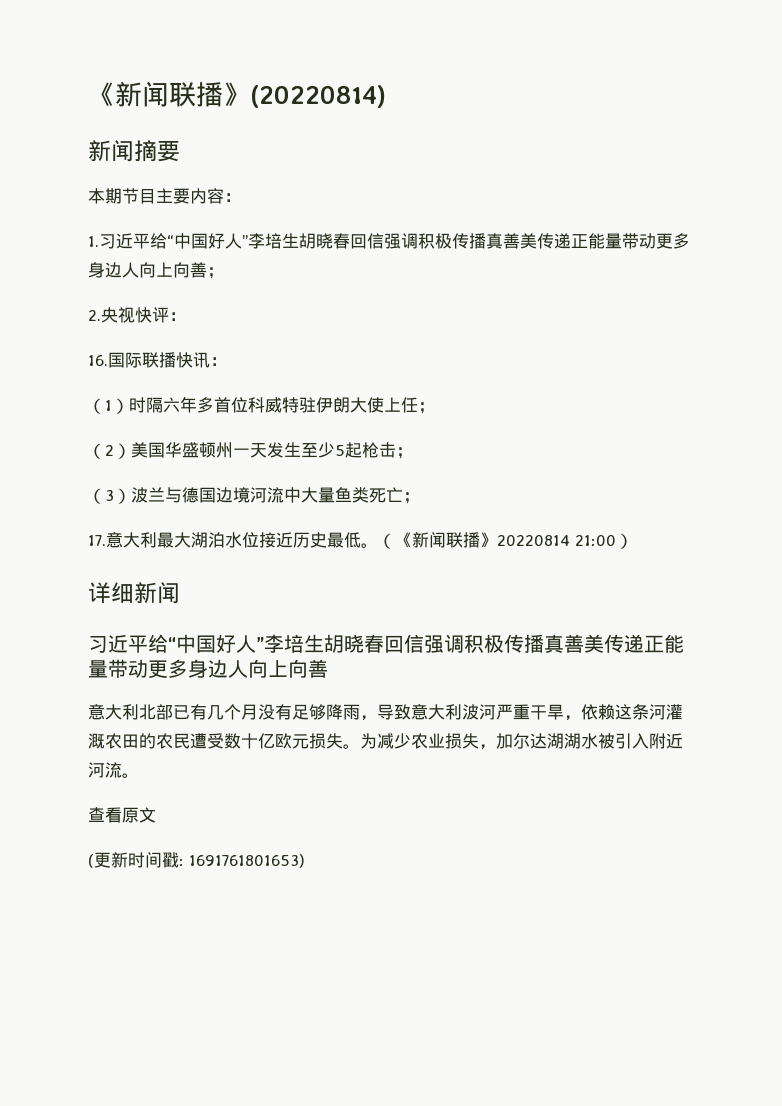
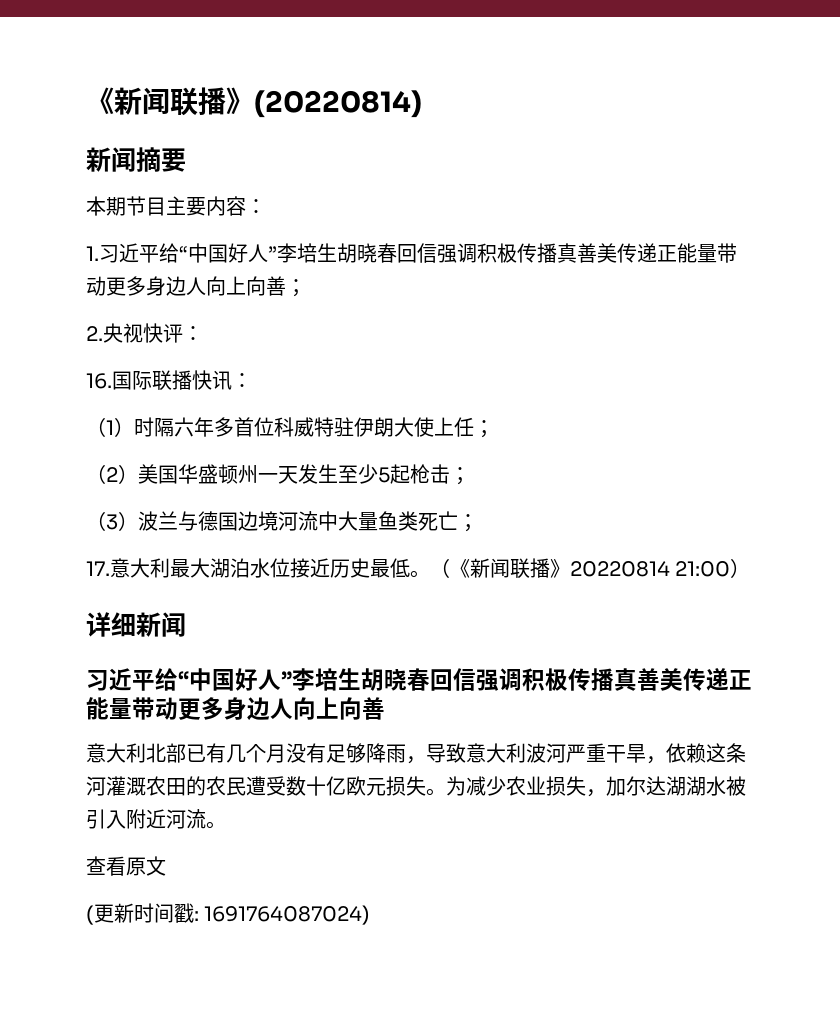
- (更新时间戳: 1691761801653)
+ (更新时间戳: 1691764087024)

